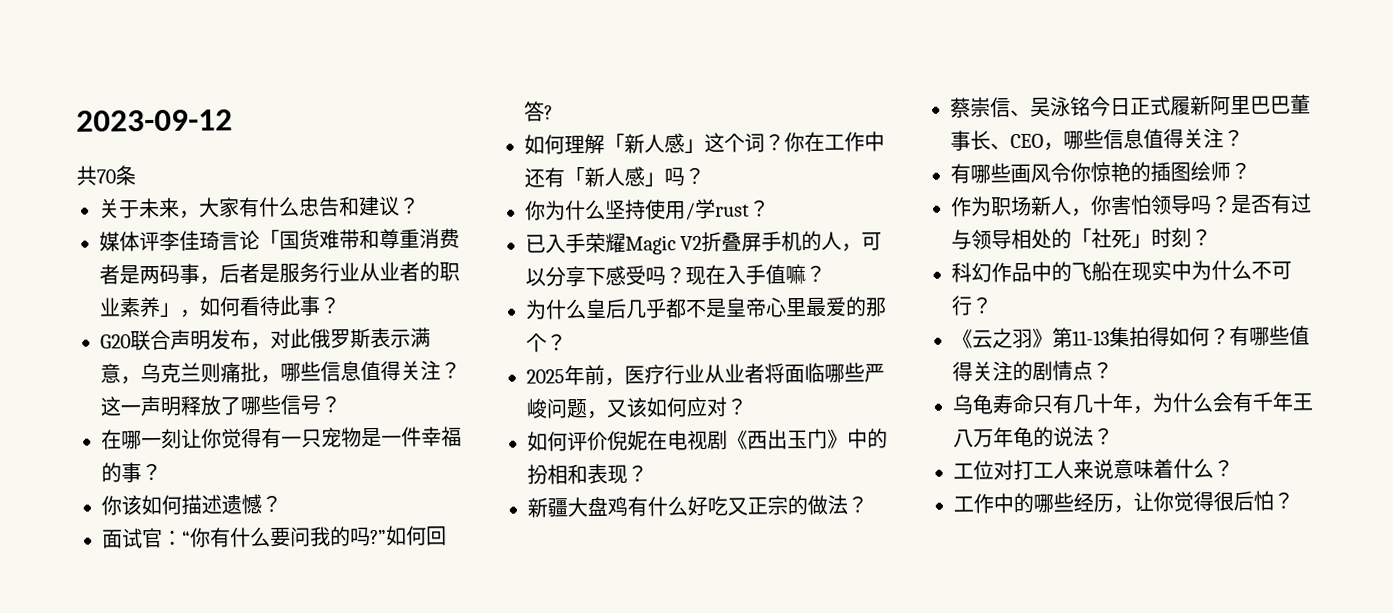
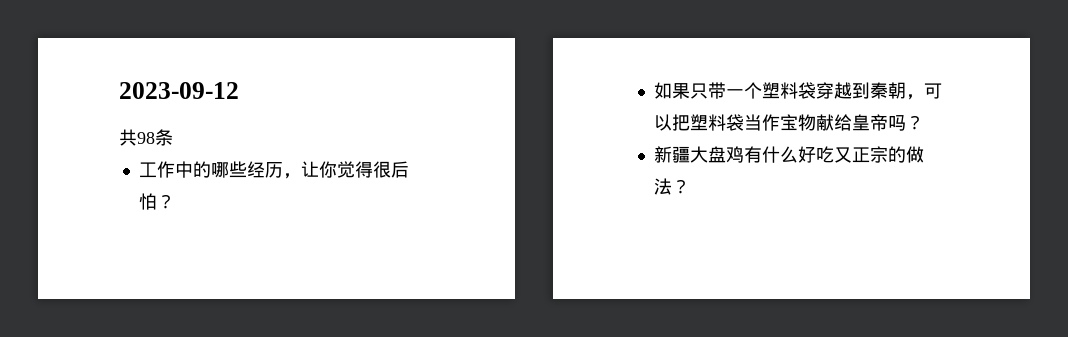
- 共70条
+ 共98条
- 关于未来，大家有什么忠告和建议？
- 媒体评李佳琦言论「国货难带和尊重消费者是两码事，后者是服务行业从业者的职业素养」，如何看待此事？
- G20联合声明发布，对此俄罗斯表示满意，乌克兰则痛批，哪些信息值得关注？这一声明释放了哪些信号？
- 在哪一刻让你觉得有一只宠物是一件幸福的事？
- 你该如何描述遗憾？
- 面试官：“你有什么要问我的吗?”如何回答?
- 如何理解「新人感」这个词？你在工作中还有「新人感」吗？
- 你为什么坚持使用/学rust？
- 已入手荣耀Magic V2折叠屏手机的人，可以分享下感受吗？现在入手值嘛？
- 为什么皇后几乎都不是皇帝心里最爱的那个？
- 2025年前，医疗行业从业者将面临哪些严峻问题，又该如何应对？
- 如何评价倪妮在电视剧《西出玉门》中的扮相和表现？
+ 工作中的哪些经历，让你觉得很后怕？
+ 如果只带一个塑料袋穿越到秦朝，可以把塑料袋当作宝物献给皇帝吗？
- 蔡崇信、吴泳铭今日正式履新阿里巴巴董事长、CEO，哪些信息值得关注？
- 有哪些画风令你惊艳的插图绘师？
- 作为职场新人，你害怕领导吗？是否有过与领导相处的「社死」时刻？
- 科幻作品中的飞船在现实中为什么不可行？
- 《云之羽》第11-13集拍得如何？有哪些值得关注的剧情点？
- 乌龟寿命只有几十年，为什么会有千年王八万年龟的说法？
- 工位对打工人来说意味着什么？
- 工作中的哪些经历，让你觉得很后怕？

